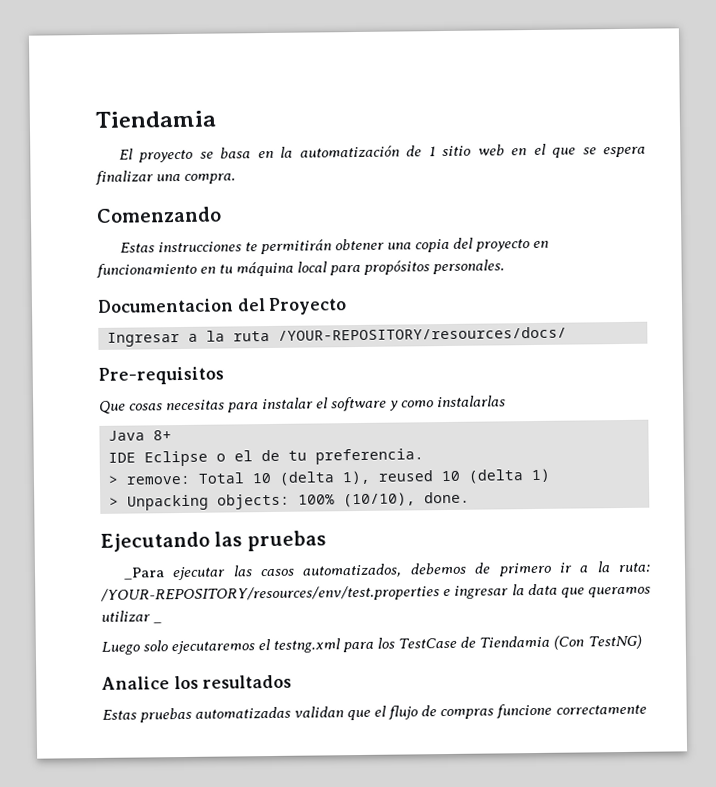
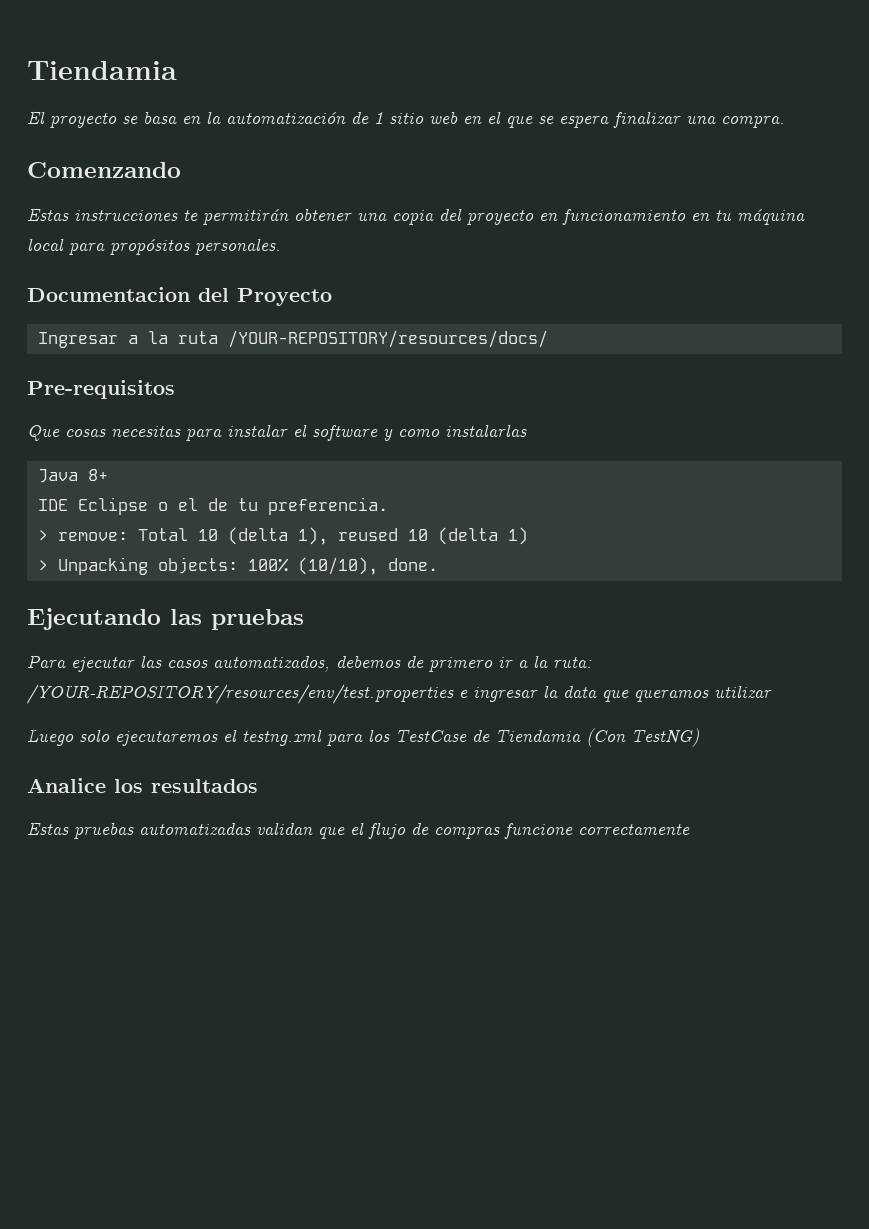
- _Para ejecutar las casos automatizados, debemos de primero ir a la ruta: /YOUR-REPOSITORY/resources/env/test.properties e ingresar la data que queramos utilizar _
+ Para ejecutar las casos automatizados, debemos de primero ir a la ruta: /YOUR-REPOSITORY/resources/env/test.properties e ingresar la data que queramos utilizar

